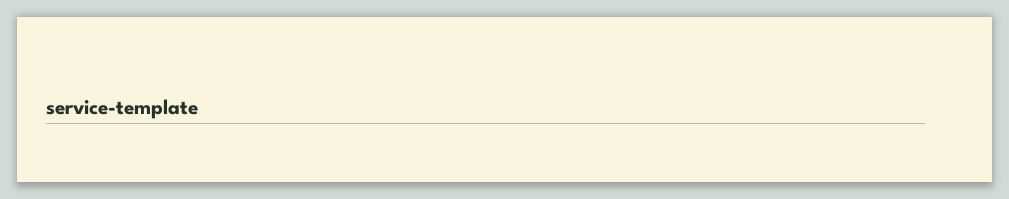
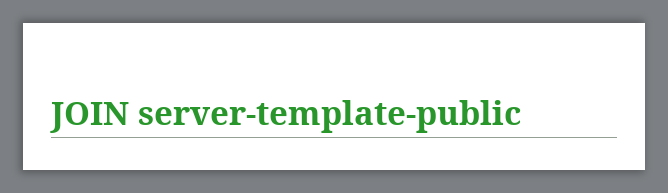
- service-template
+ JOIN server-template-public

